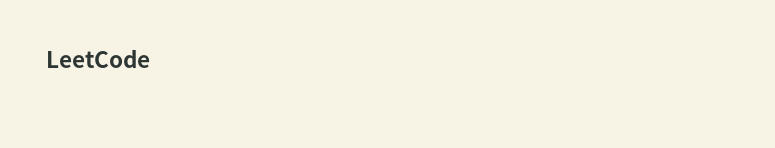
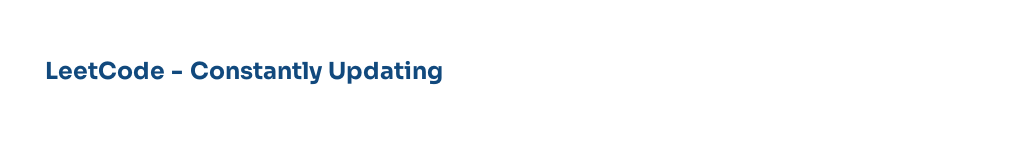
- LeetCode
+ LeetCode - Constantly Updating

